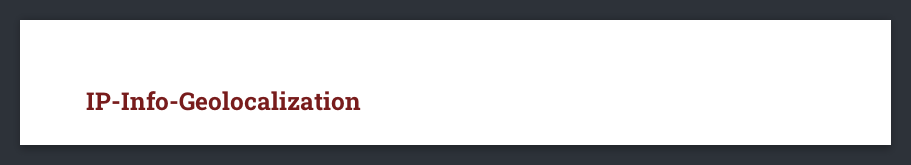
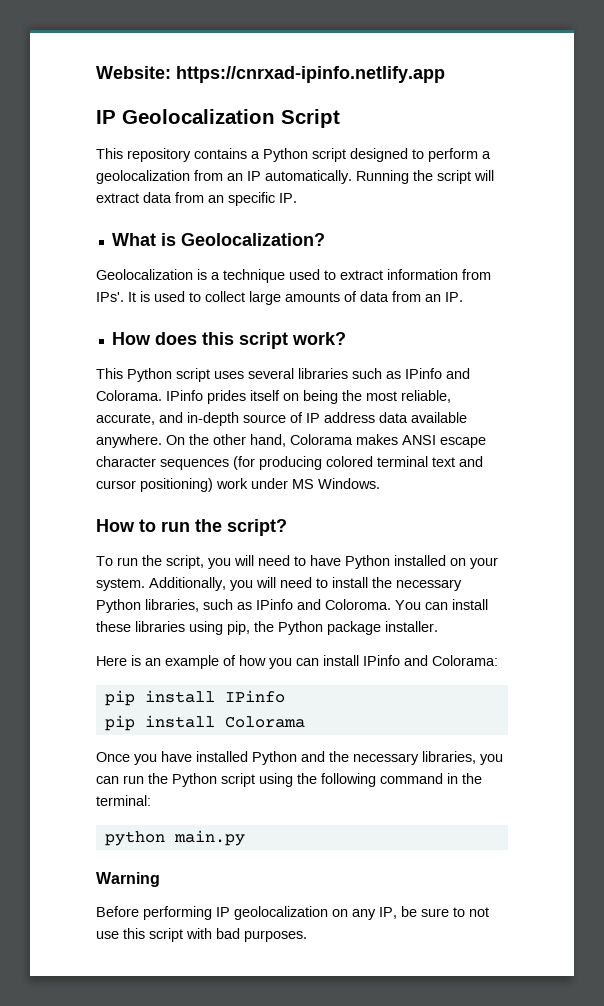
- IP-Info-Geolocalization
+ Website: https://cnrxad-ipinfo.netlify.app
+ IP Geolocalization Script
+ This repository contains a Python script designed to perform a geolocalization from an IP automatically. Running the script will extract data from an specific IP.
+ What is Geolocalization?
+ Geolocalization is a technique used to extract information from IPs'. It is used to collect large amounts of data from an IP.
+ How does this script work?
+ This Python script uses several libraries such as IPinfo and Colorama. IPinfo prides itself on being the most reliable, accurate, and in-depth source of IP address data available anywhere. On the other hand, Colorama makes ANSI escape character sequences (for producing colored terminal text and cursor positioning) work under MS Windows.
+ How to run the script?
+ To run the script, you will need to have Python installed on your system. Additionally, you will need to install the necessary Python libraries, such as IPinfo and Coloroma. You can install these libraries using pip, the Python package installer.
+ Here is an example of how you can install IPinfo and Colorama:
+ pip install IPinfo
+ pip install Colorama
+ Once you have installed Python and the necessary libraries, you can run the Python script using the following command in the terminal:
+ python main.py
+ Warning
+ Before performing IP geolocalization on any IP, be sure to not use this script with bad purposes.

